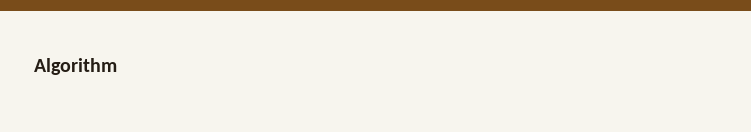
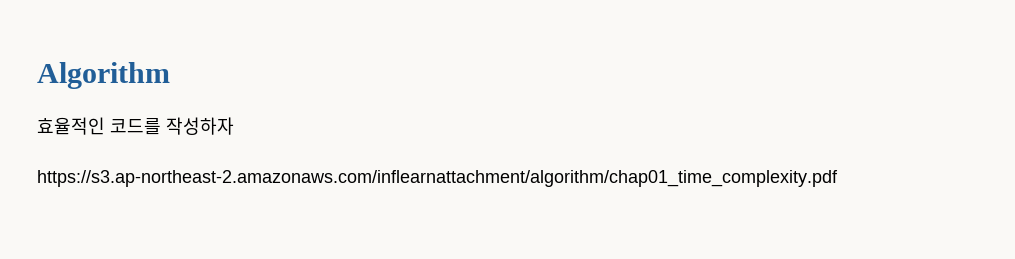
+ 효율적인 코드를 작성하자
+ https://s3.ap-northeast-2.amazonaws.com/inflearnattachment/algorithm/chap01_time_complexity.pdf

